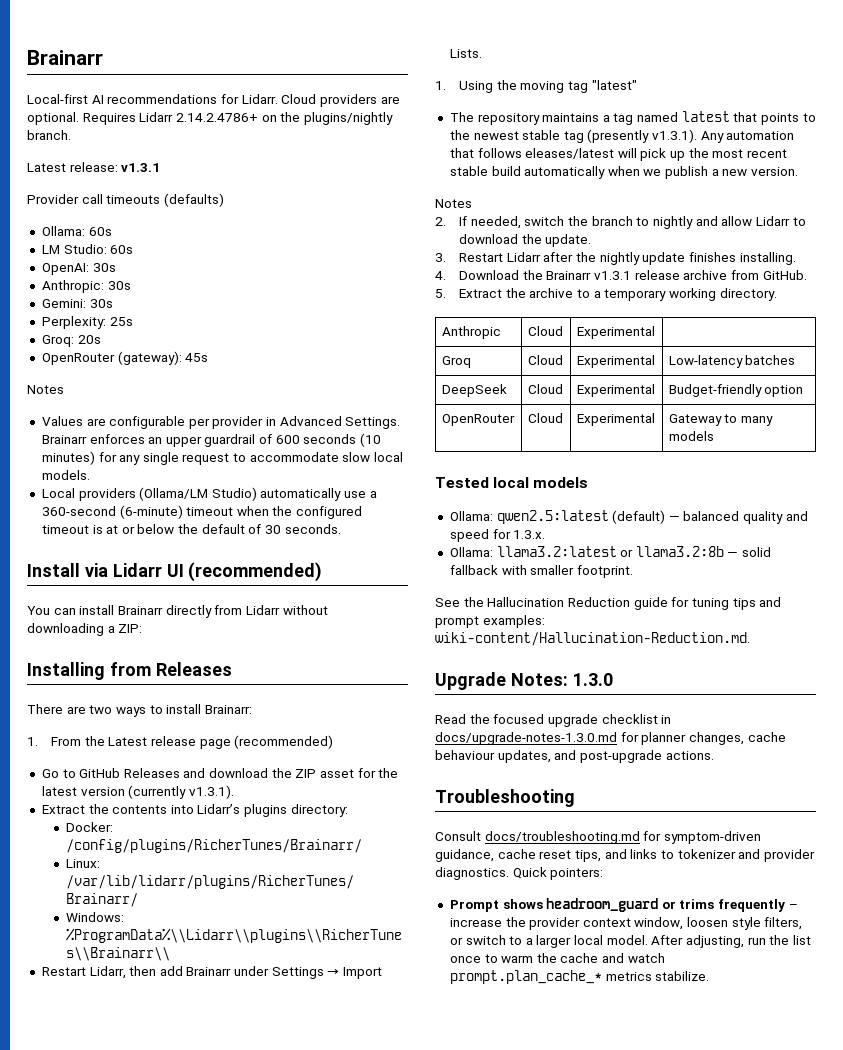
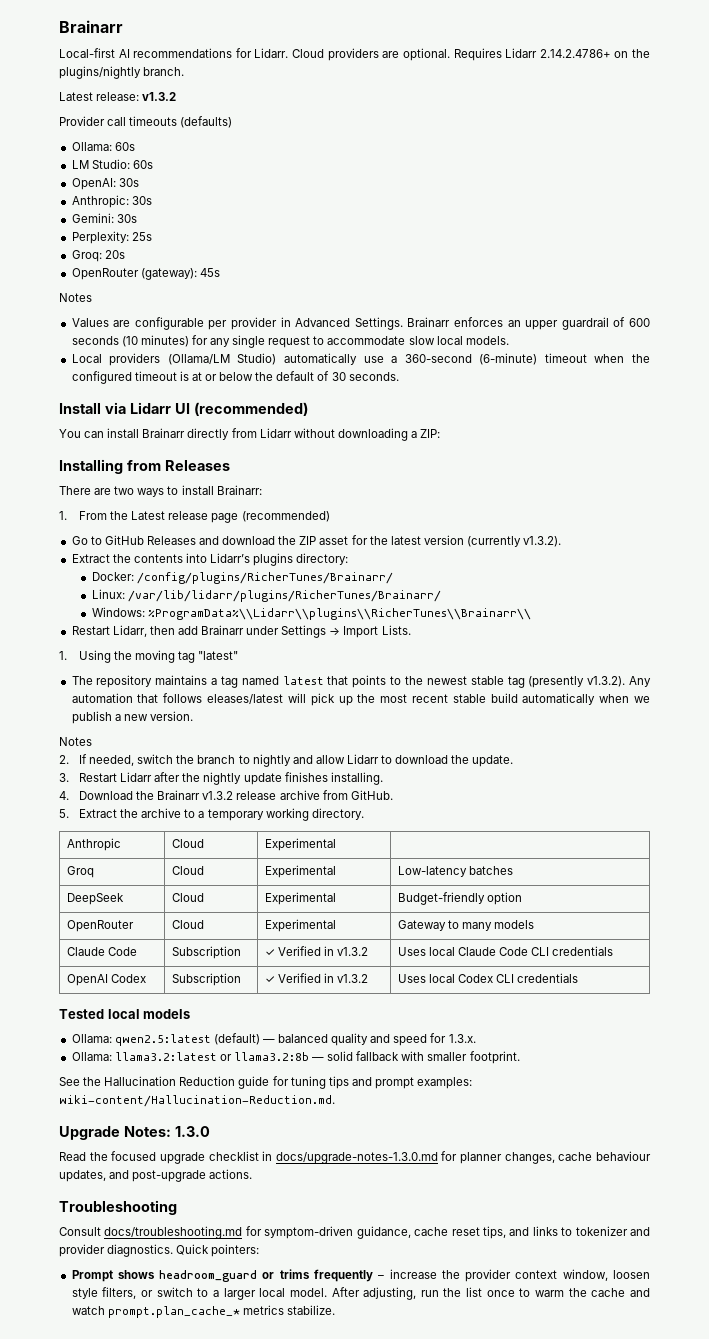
- Latest release: v1.3.1
+ Latest release: v1.3.2
- Go to GitHub Releases and download the ZIP asset for the latest version (currently v1.3.1).
+ Go to GitHub Releases and download the ZIP asset for the latest version (currently v1.3.2).
- The repository maintains a tag named latest that points to the newest stable tag (presently v1.3.1). Any automation that follows eleases/latest will pick up the most recent stable build automatically when we publish a new version.
+ The repository maintains a tag named latest that points to the newest stable tag (presently v1.3.2). Any automation that follows eleases/latest will pick up the most recent stable build automatically when we publish a new version.
- 4. Download the Brainarr v1.3.1 release archive from GitHub.
+ 4. Download the Brainarr v1.3.2 release archive from GitHub.
+ Claude Code | Subscription | ✓ Verified in v1.3.2 | Uses local Claude Code CLI credentials
+ OpenAI Codex | Subscription | ✓ Verified in v1.3.2 | Uses local Codex CLI credentials

